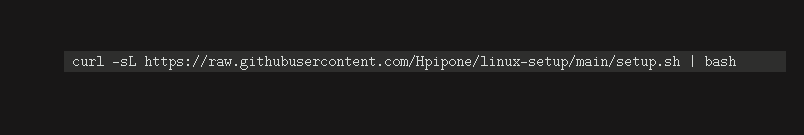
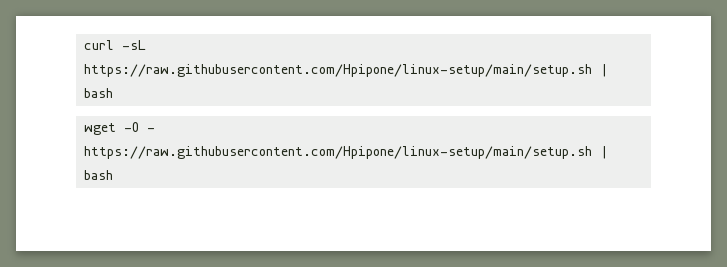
+ wget -O - https://raw.githubusercontent.com/Hpipone/linux-setup/main/setup.sh | bash

